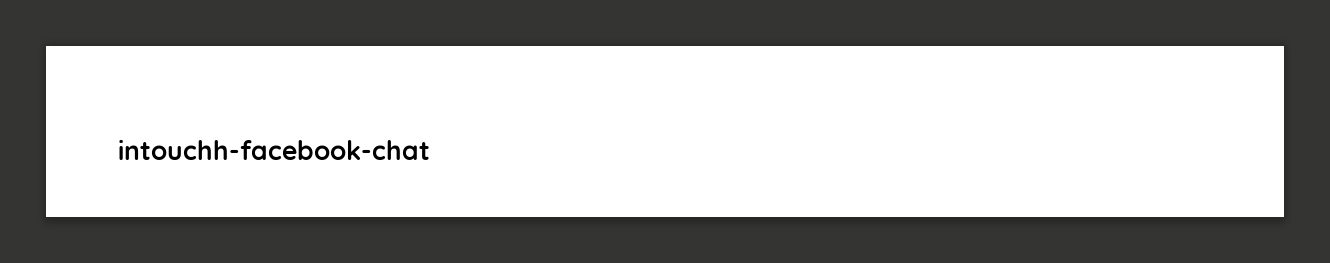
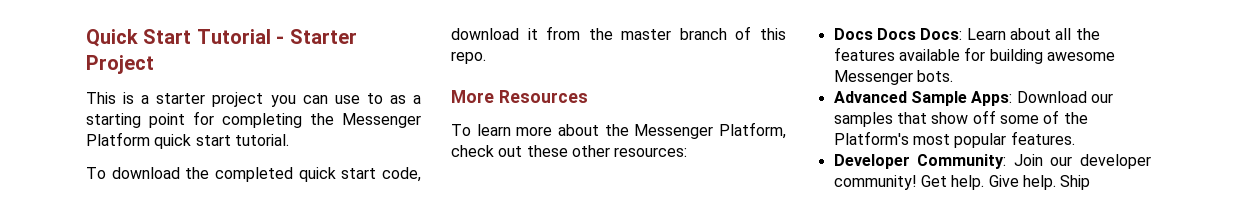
- intouchh-facebook-chat
+ Quick Start Tutorial - Starter Project
+ This is a starter project you can use to as a starting point for completing the Messenger Platform quick start tutorial.
+ To download the completed quick start code, download it from the master branch of this repo.
+ More Resources
+ To learn more about the Messenger Platform, check out these other resources:
+ Docs Docs Docs: Learn about all the features available for building awesome Messenger bots.
+ Advanced Sample Apps: Download our samples that show off some of the Platform's most popular features.
+ Developer Community: Join our developer community! Get help. Give help. Ship

